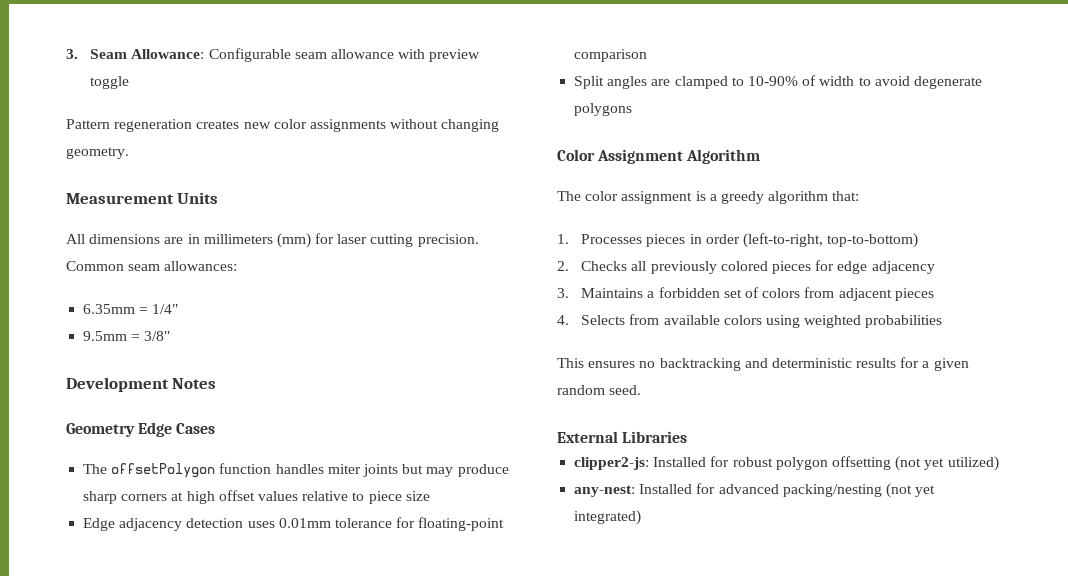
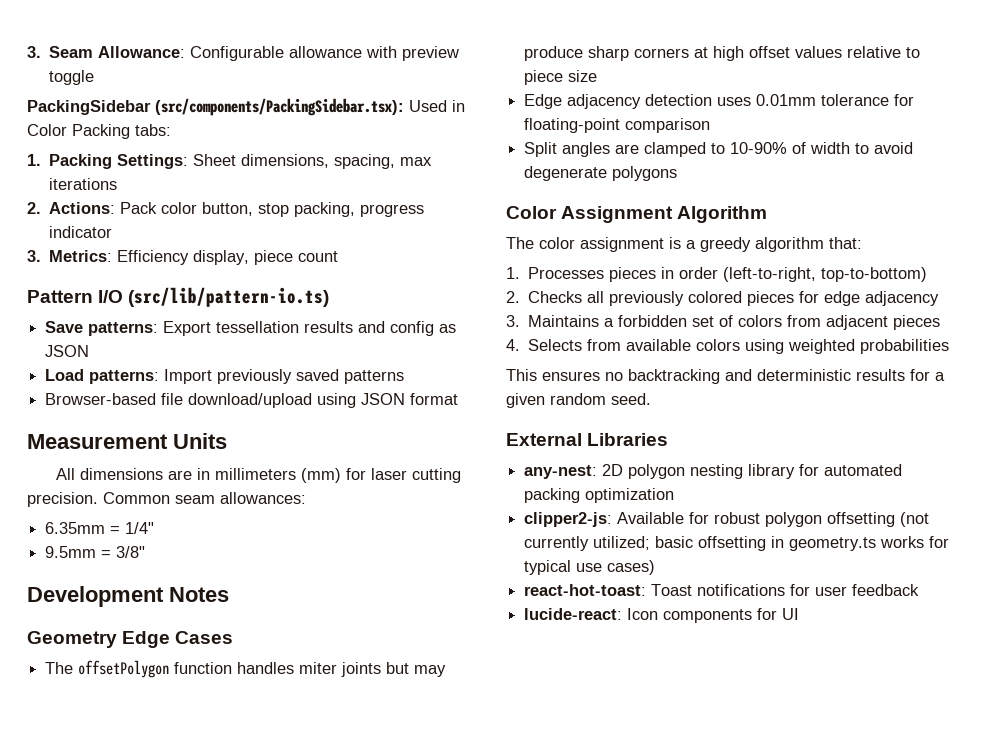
- 3. Seam Allowance: Configurable seam allowance with preview toggle
+ 3. Seam Allowance: Configurable allowance with preview toggle
- Pattern regeneration creates new color assignments without changing geometry.
+ PackingSidebar (src/components/PackingSidebar.tsx): Used in Color Packing tabs:
+ 1. Packing Settings: Sheet dimensions, spacing, max iterations
+ 2. Actions: Pack color button, stop packing, progress indicator
+ 3. Metrics: Efficiency display, piece count
+ Pattern I/O (src/lib/pattern-io.ts)
+ Save patterns: Export tessellation results and config as JSON
+ Load patterns: Import previously saved patterns
+ Browser-based file download/upload using JSON format
+ any-nest: 2D polygon nesting library for automated packing optimization
- clipper2-js: Installed for robust polygon offsetting (not yet utilized)
- any-nest: Installed for advanced packing/nesting (not yet integrated)
+ clipper2-js: Available for robust polygon offsetting (not currently utilized; basic offsetting in geometry.ts works for typical use cases)
+ react-hot-toast: Toast notifications for user feedback
+ lucide-react: Icon components for UI

